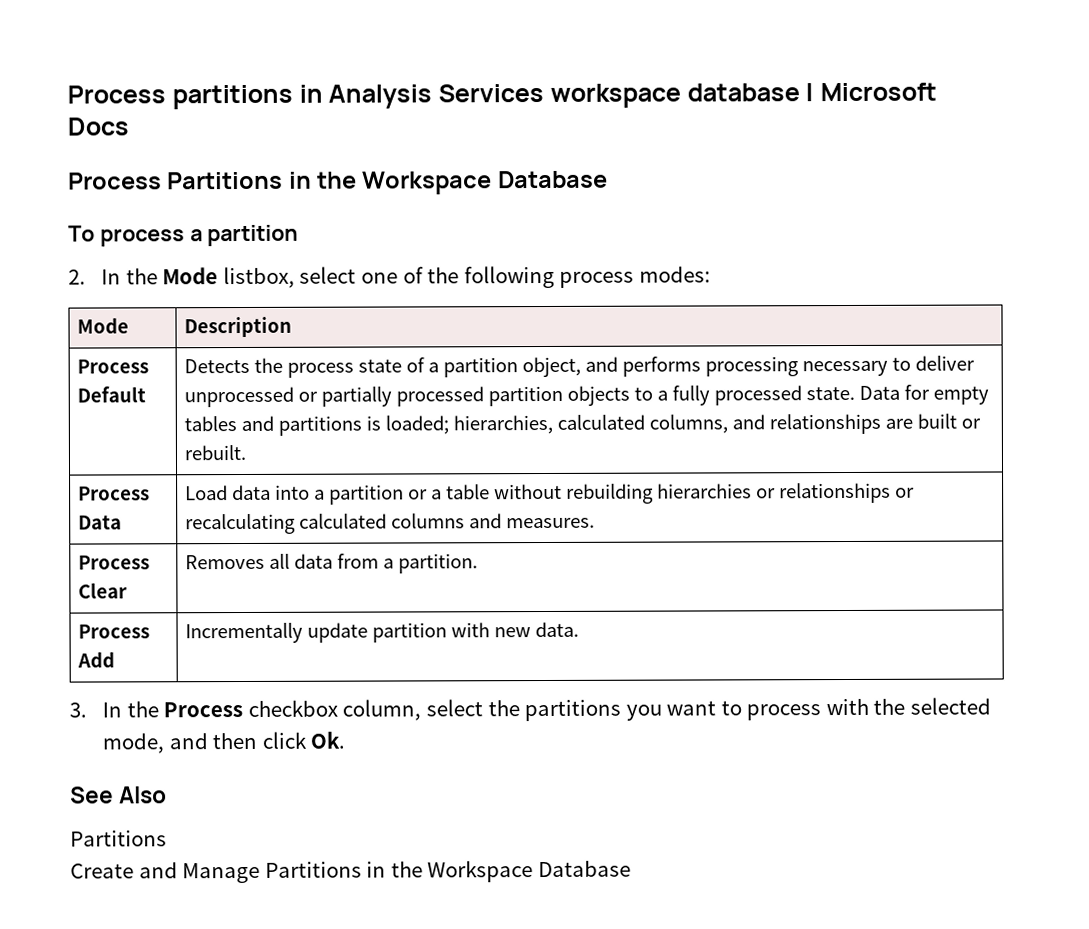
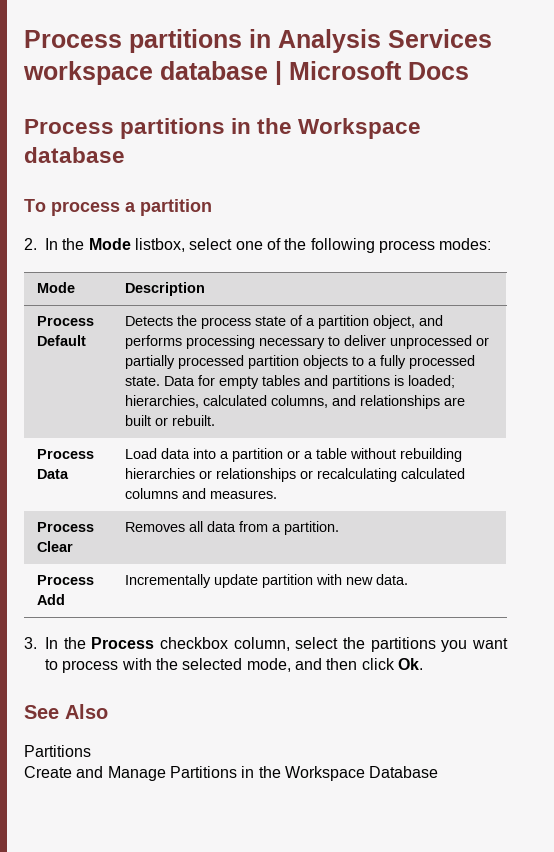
- Process Partitions in the Workspace Database
+ Process partitions in the Workspace database

